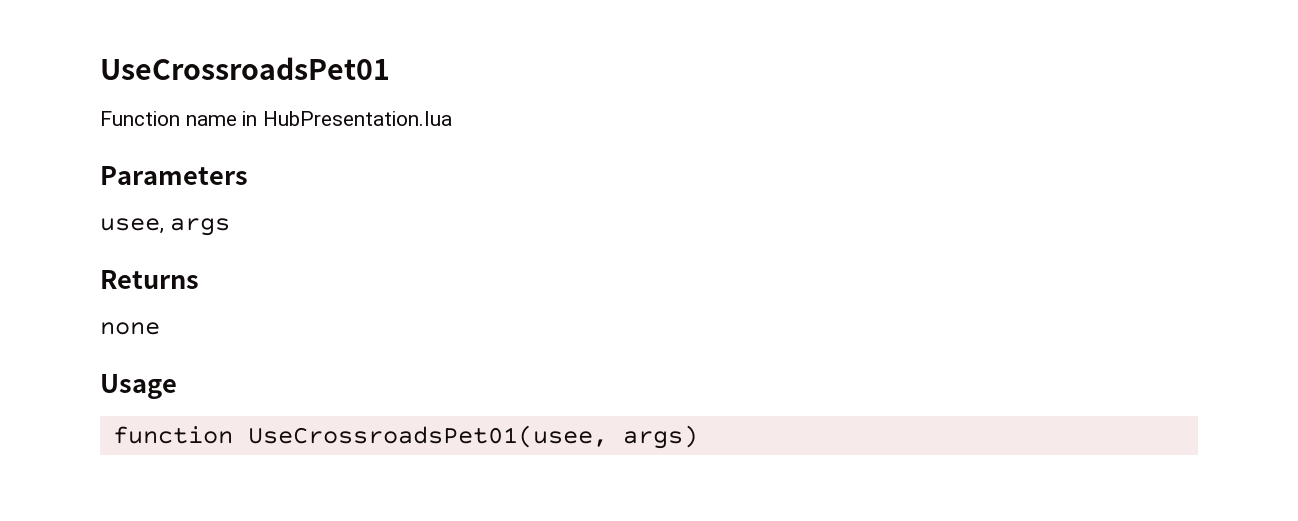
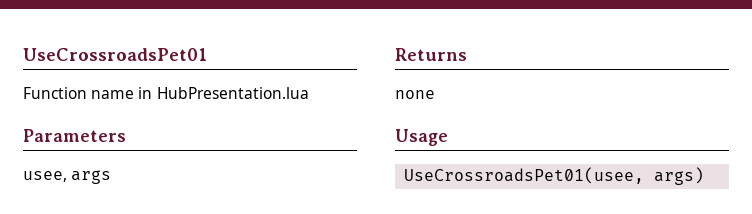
- function UseCrossroadsPet01(usee, args)
+ UseCrossroadsPet01(usee, args)

